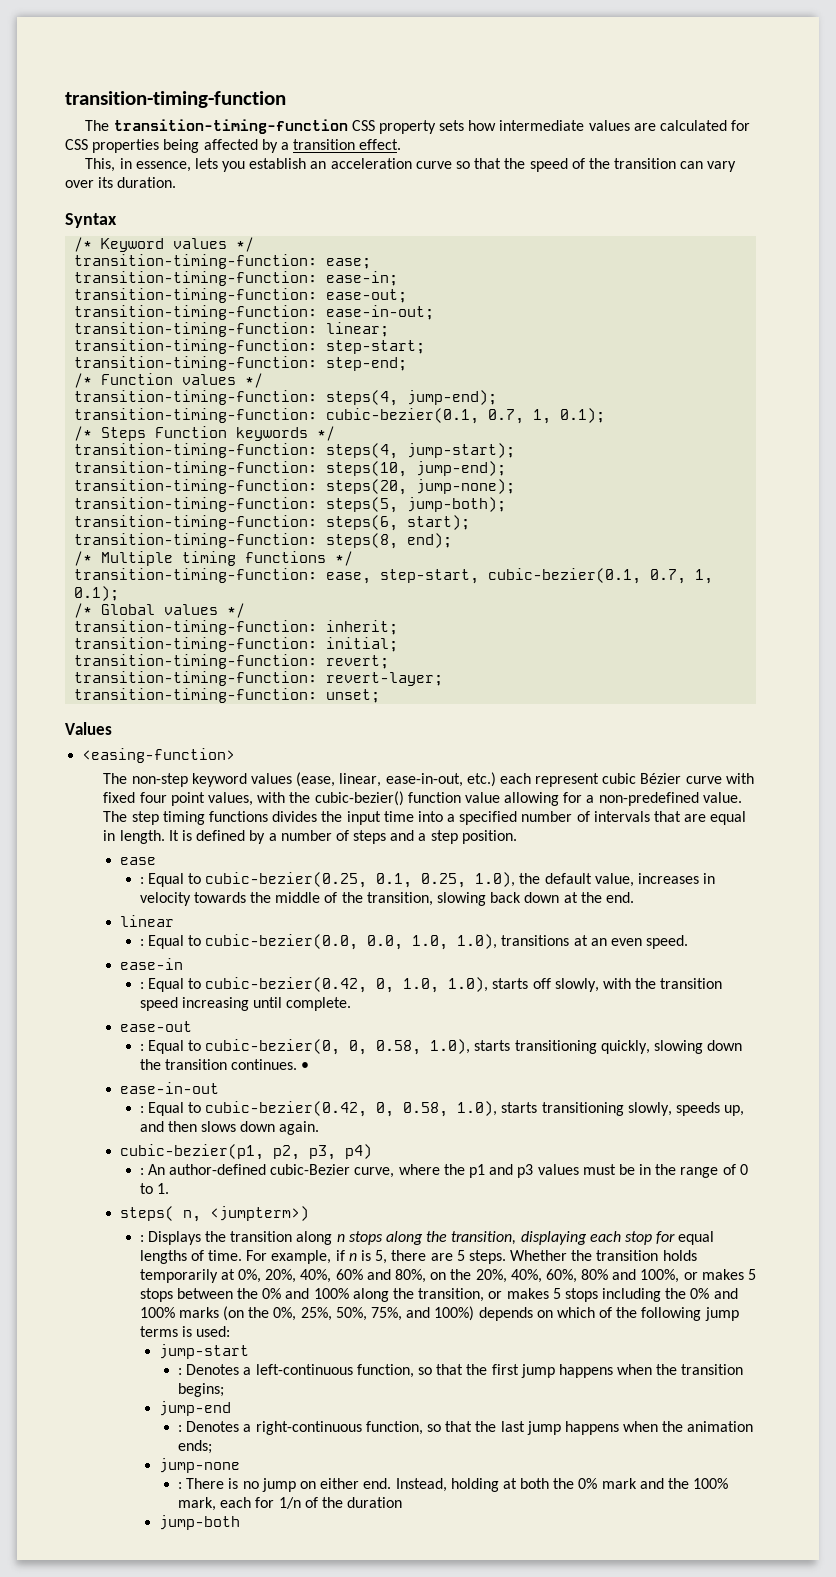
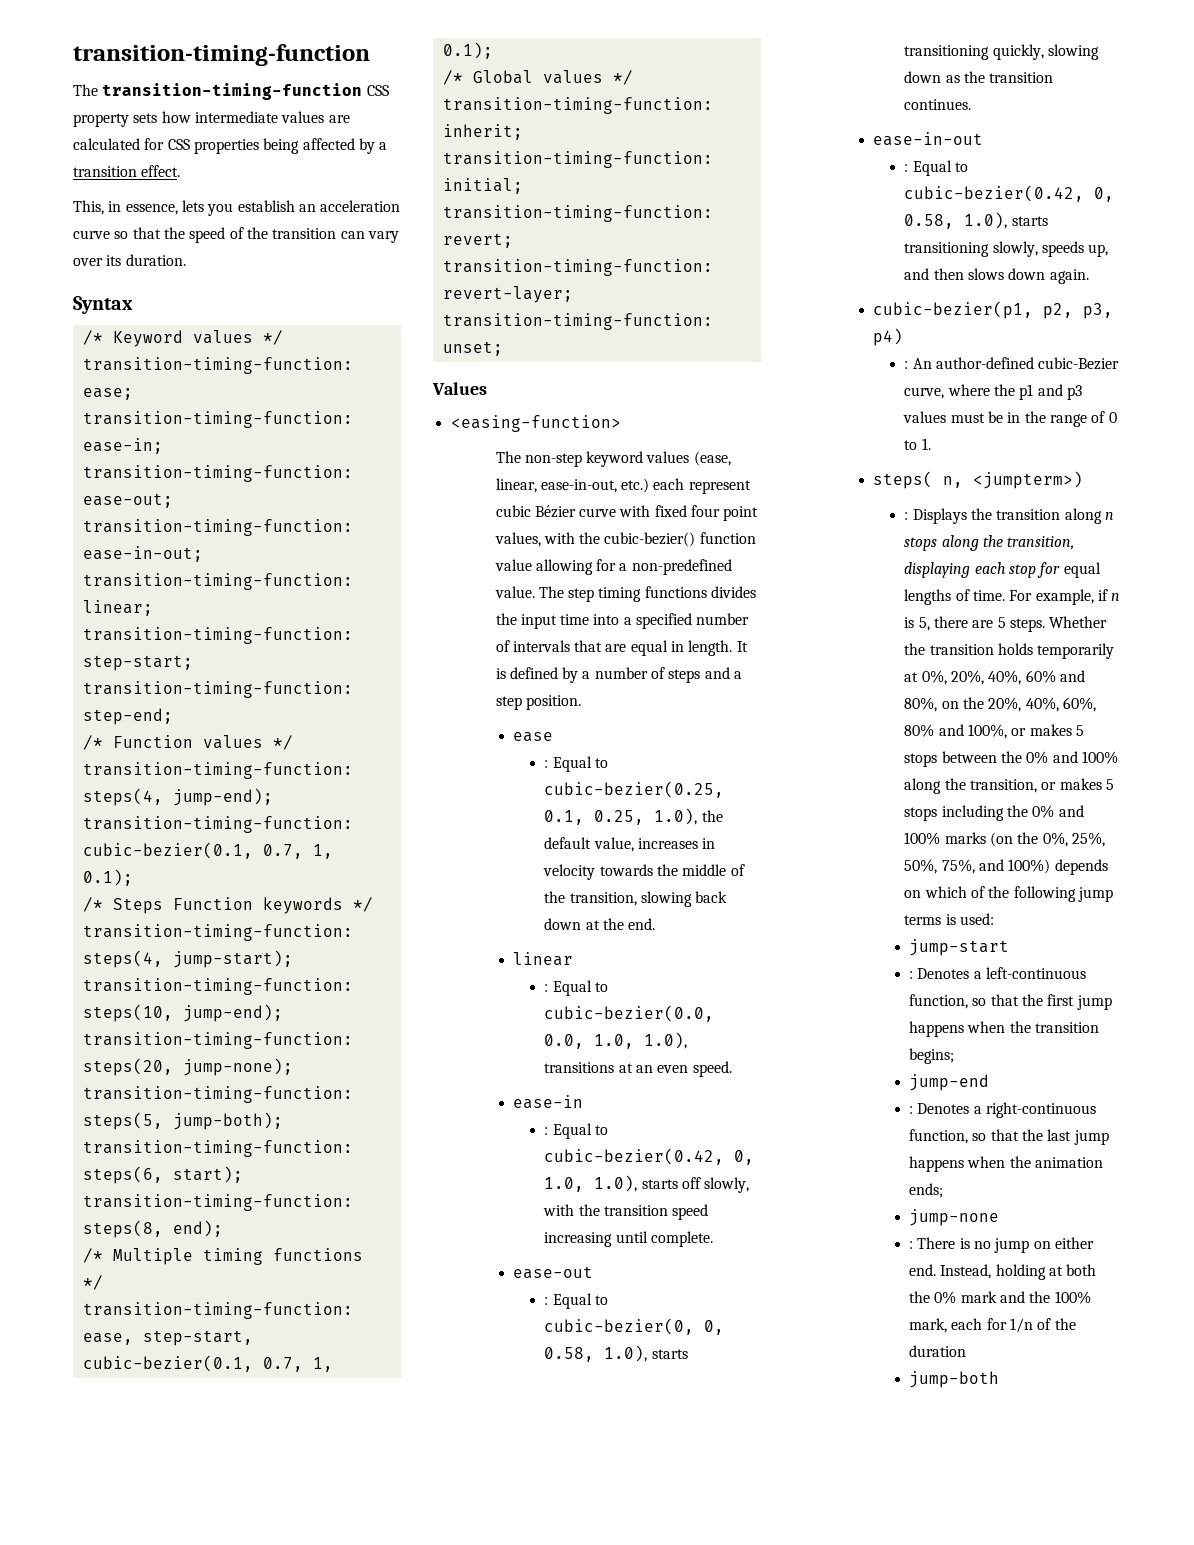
- : Equal to cubic-bezier(0, 0, 0.58, 1.0), starts transitioning quickly, slowing down the transition continues. •
+ : Equal to cubic-bezier(0, 0, 0.58, 1.0), starts transitioning quickly, slowing down as the transition continues.

